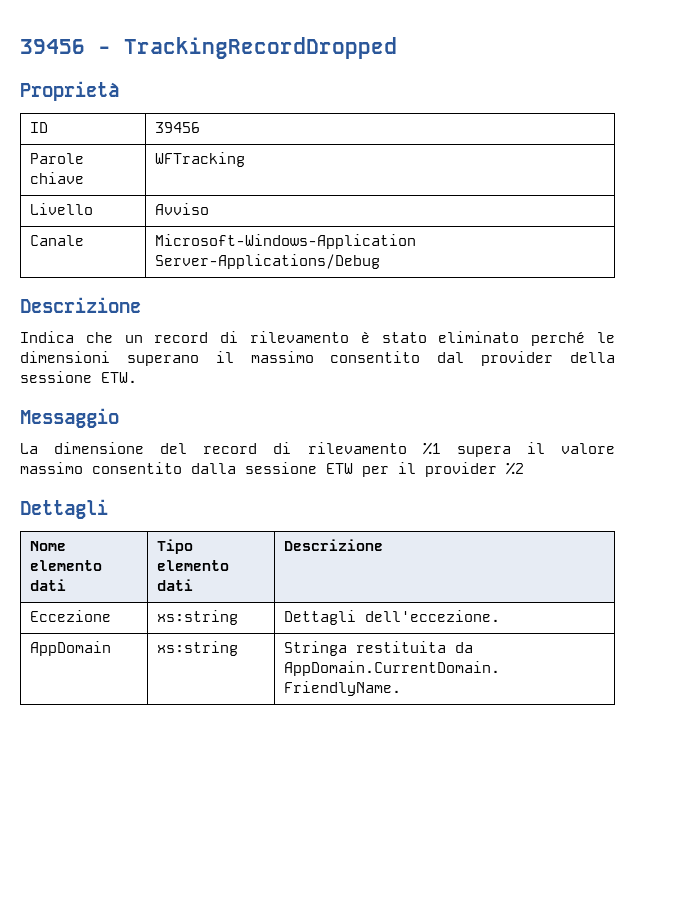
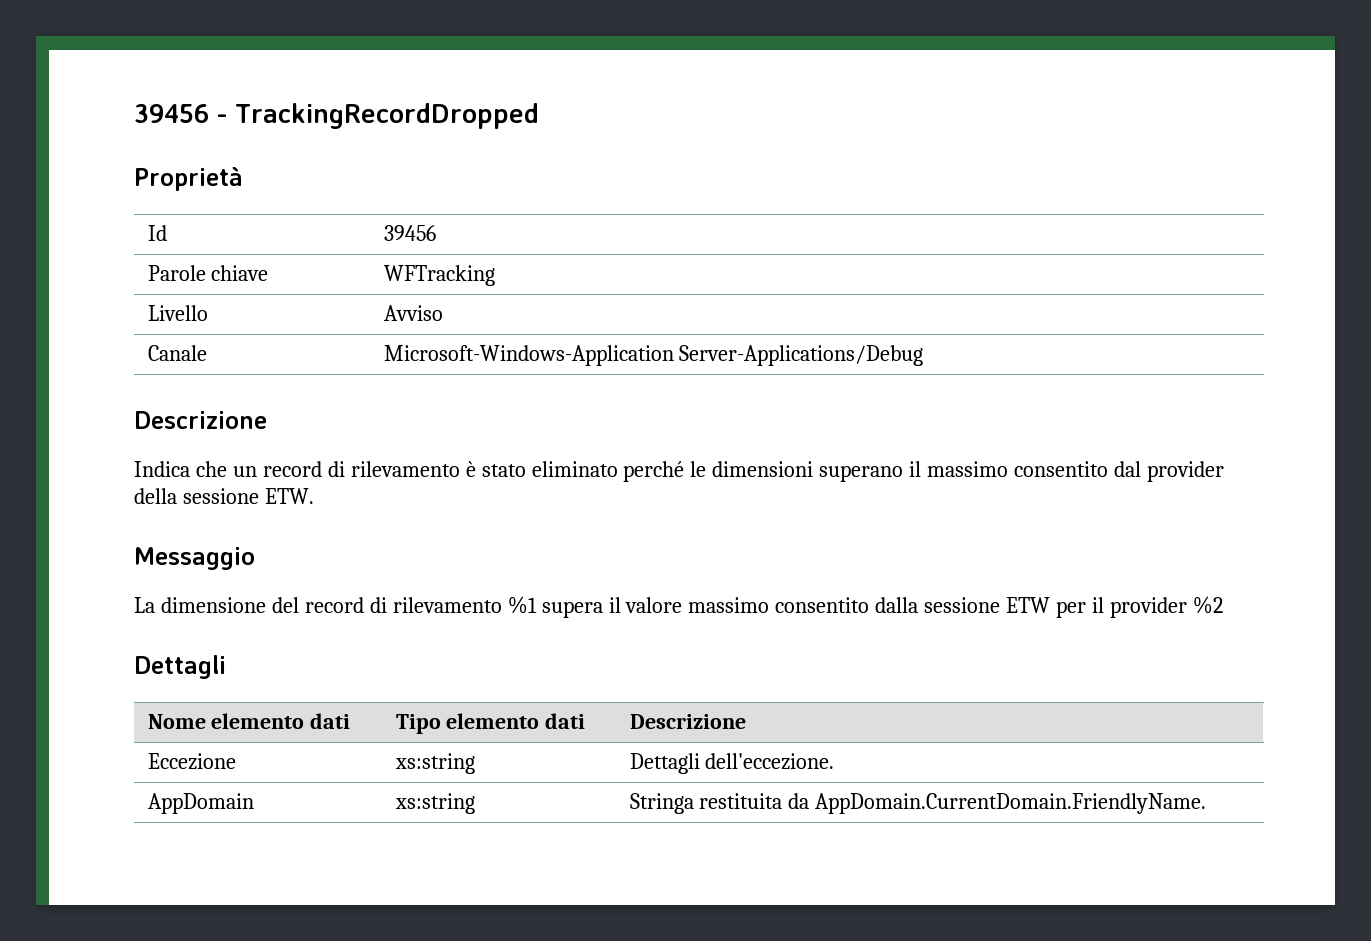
- ID | 39456
+ Id | 39456

